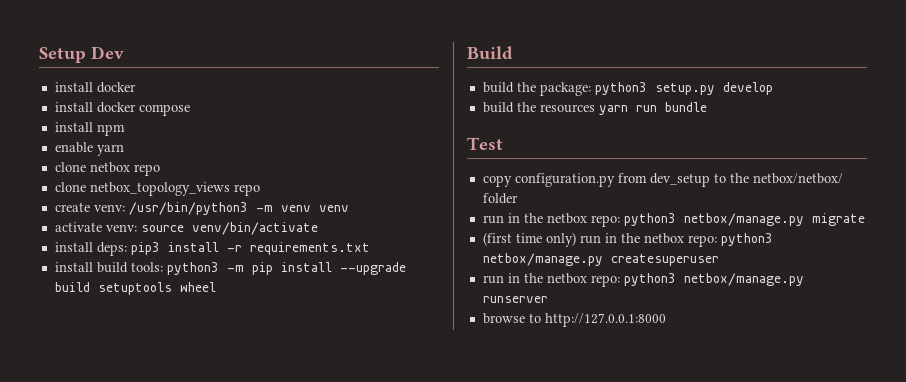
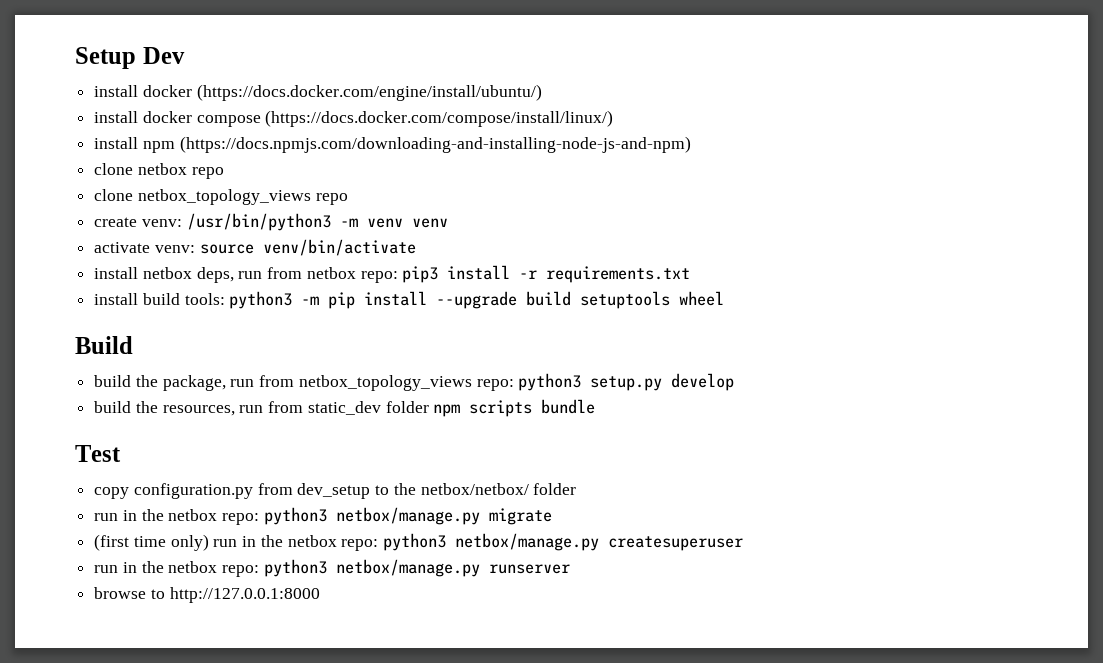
  Setup Dev
- install docker
+ install docker (https://docs.docker.com/engine/install/ubuntu/)
- install docker compose
+ install docker compose (https://docs.docker.com/compose/install/linux/)
- install npm
- enable yarn
+ install npm (https://docs.npmjs.com/downloading-and-installing-node-js-and-npm)
- install deps: pip3 install -r requirements.txt
+ install netbox deps, run from netbox repo: pip3 install -r requirements.txt
- build the package: python3 setup.py develop
+ build the package, run from netbox_topology_views repo: python3 setup.py develop
- build the resources yarn run bundle
+ build the resources, run from static_dev folder npm scripts bundle

